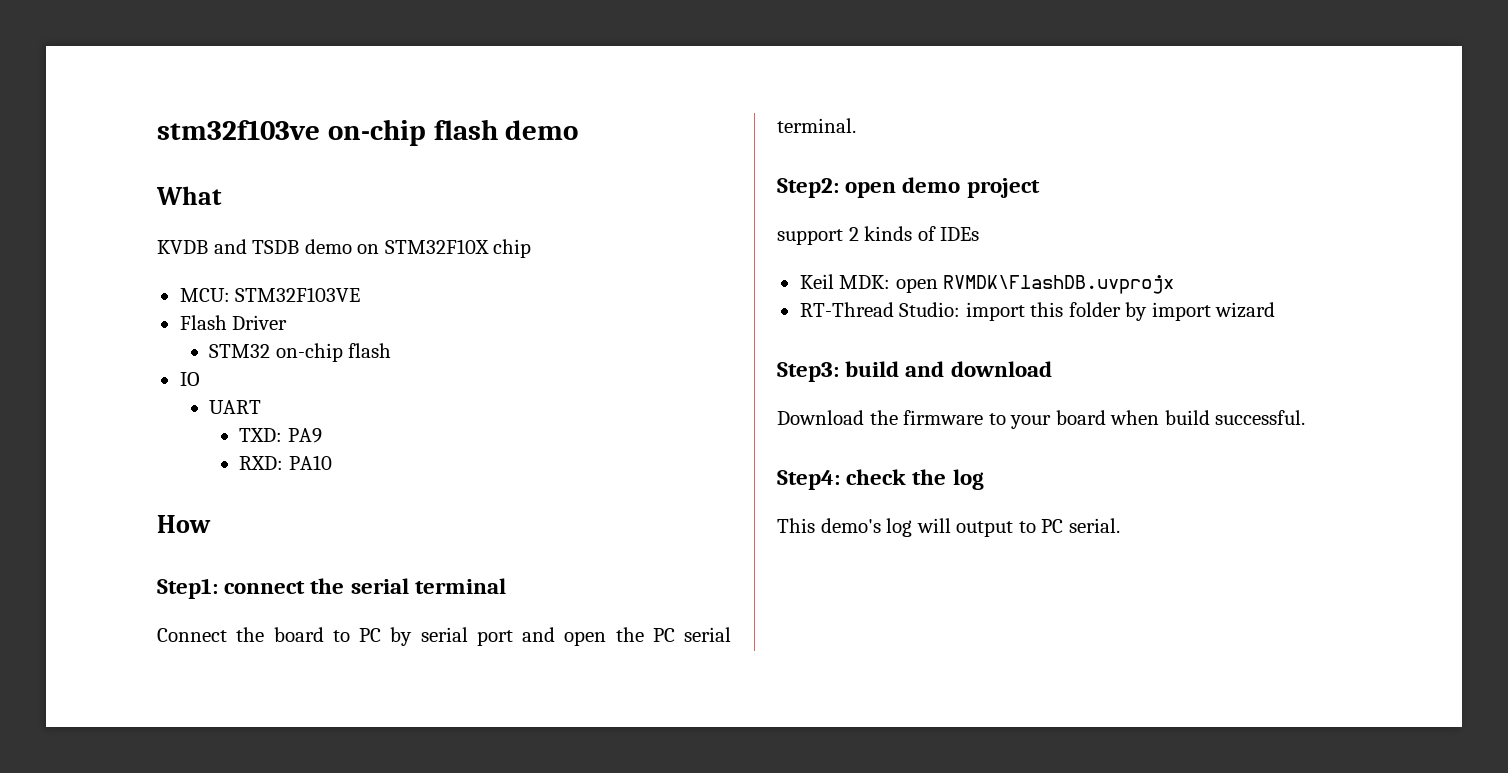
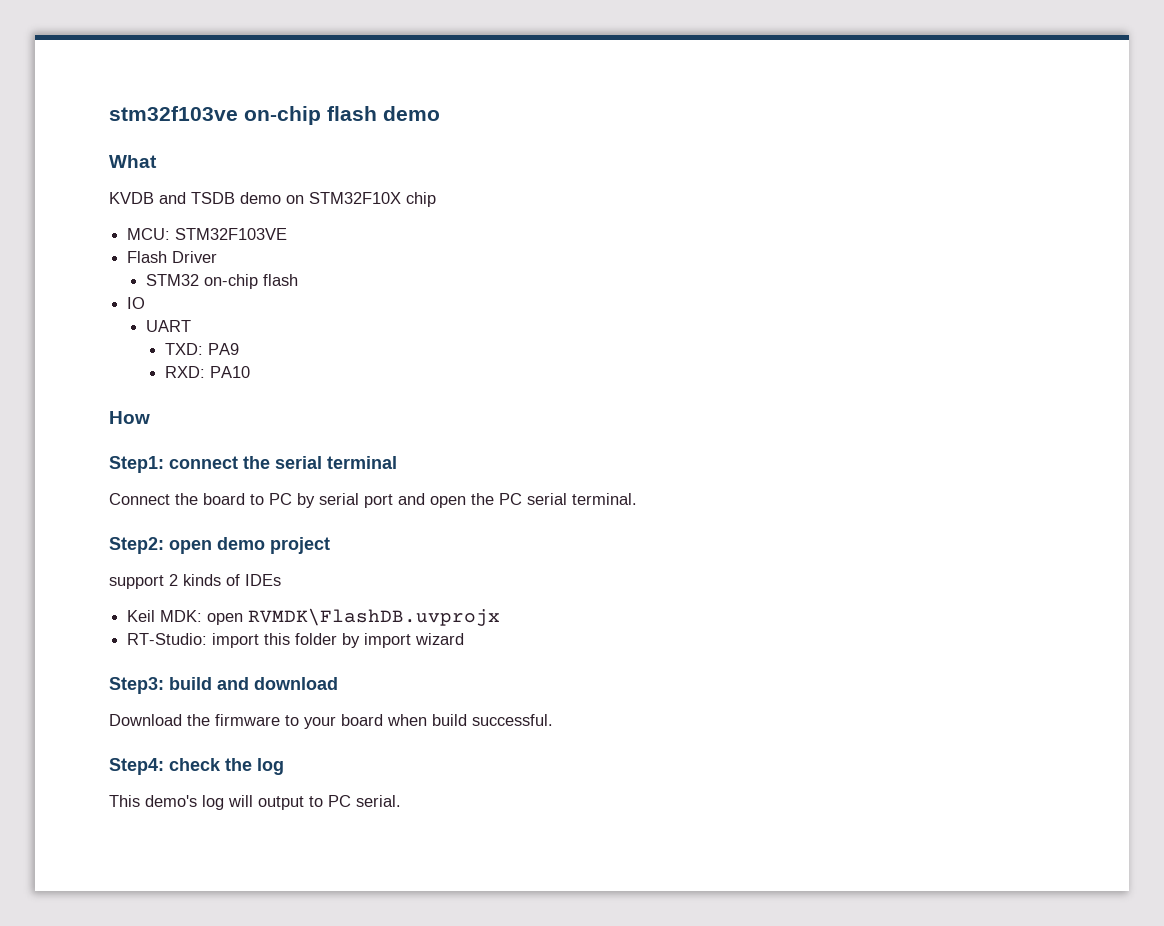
- RT-Thread Studio: import this folder by import wizard
+ RT-Studio: import this folder by import wizard

